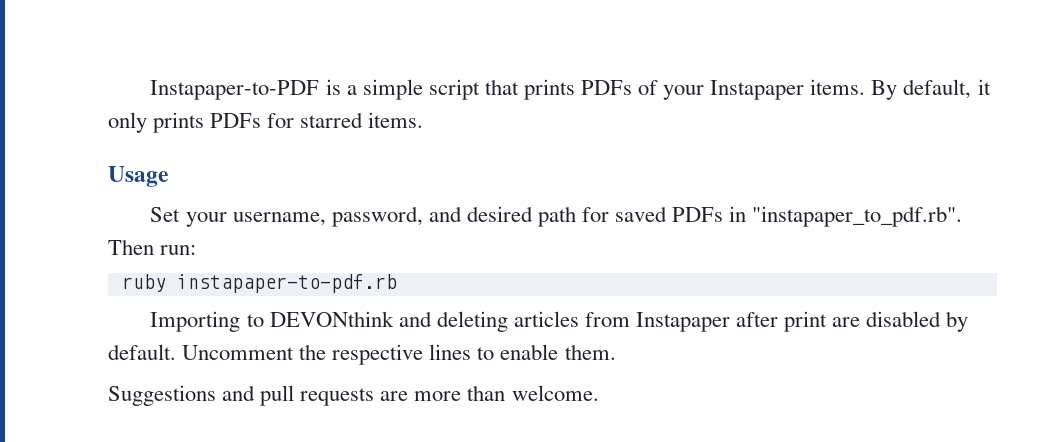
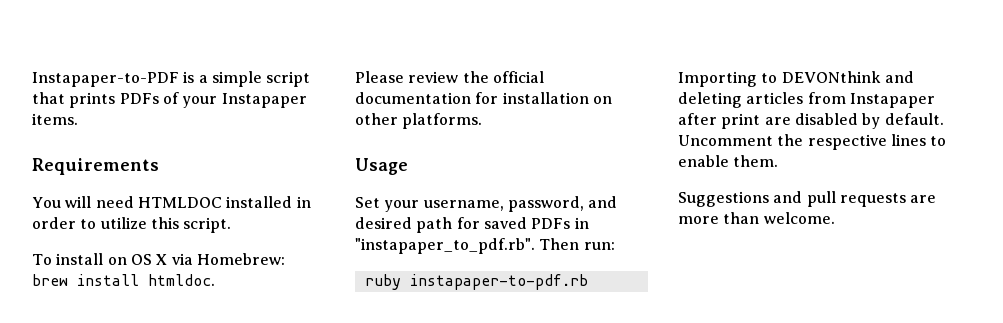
- Instapaper-to-PDF is a simple script that prints PDFs of your Instapaper items. By default, it only prints PDFs for starred items.
+ Instapaper-to-PDF is a simple script that prints PDFs of your Instapaper items.
+ Requirements
+ You will need HTMLDOC installed in order to utilize this script.
+ To install on OS X via Homebrew: brew install htmldoc.
+ Please review the official documentation for installation on other platforms.

